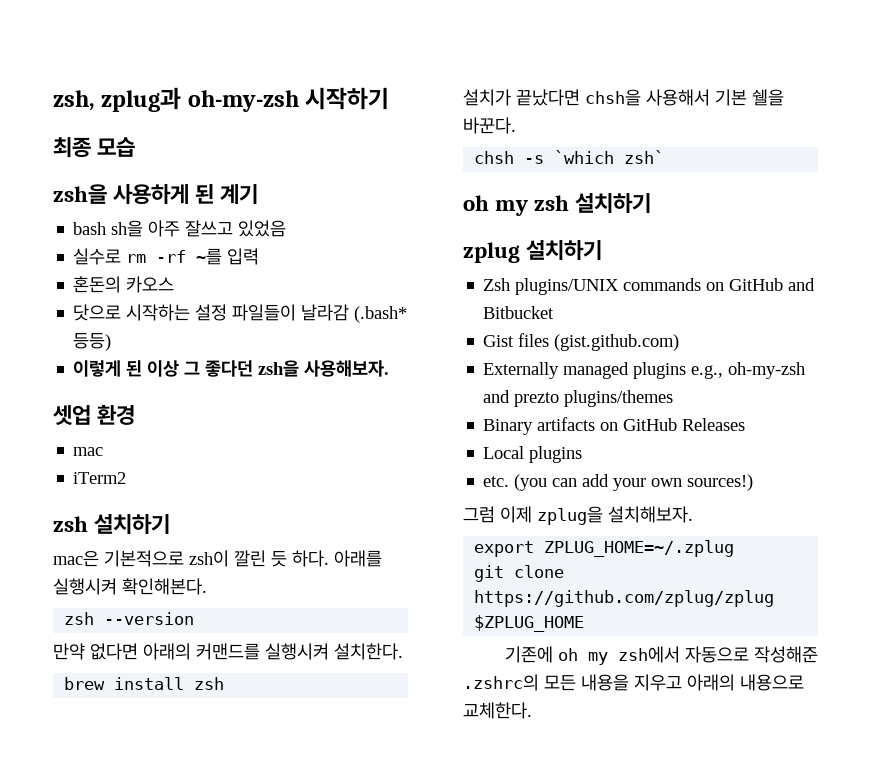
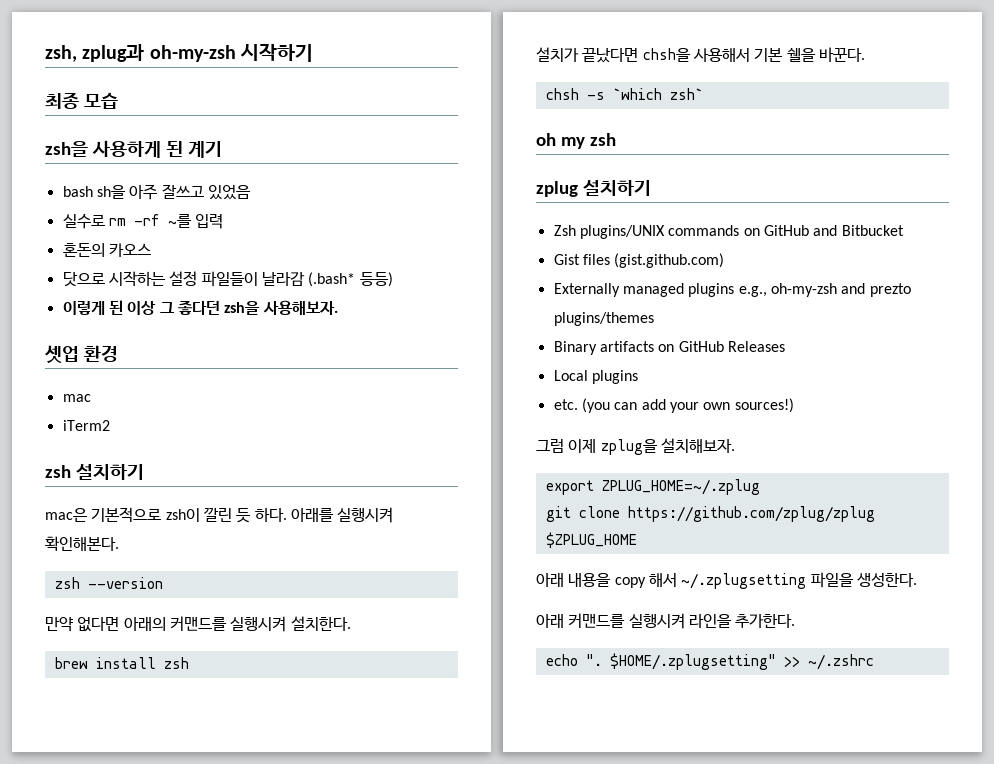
- oh my zsh 설치하기
+ oh my zsh
- 기존에 oh my zsh에서 자동으로 작성해준 .zshrc의 모든 내용을 지우고 아래의 내용으로 교체한다.
+ 아래 내용을 copy 해서 ~/.zplugsetting 파일을 생성한다.
+ 아래 커맨드를 실행시켜 라인을 추가한다.
+ echo ". $HOME/.zplugsetting" >> ~/.zshrc

